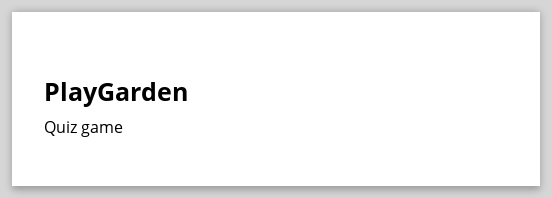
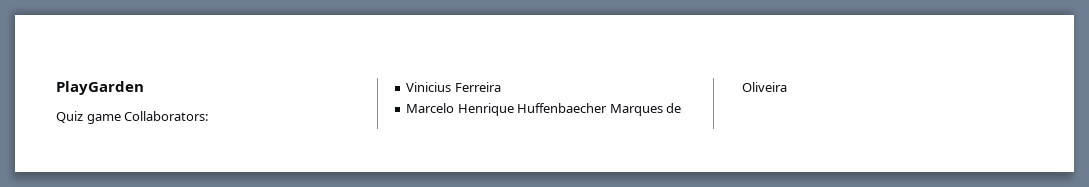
- Quiz game
+ Quiz game Collaborators:
+ Vinicius Ferreira
+ Marcelo Henrique Huffenbaecher Marques de Oliveira

